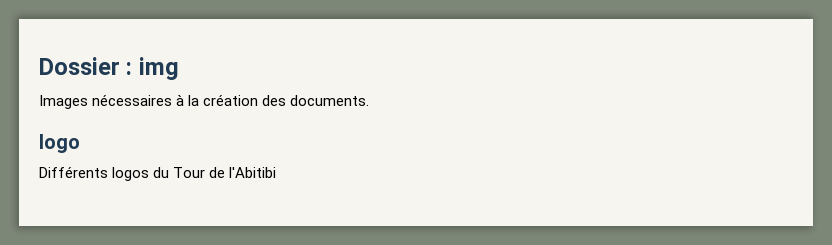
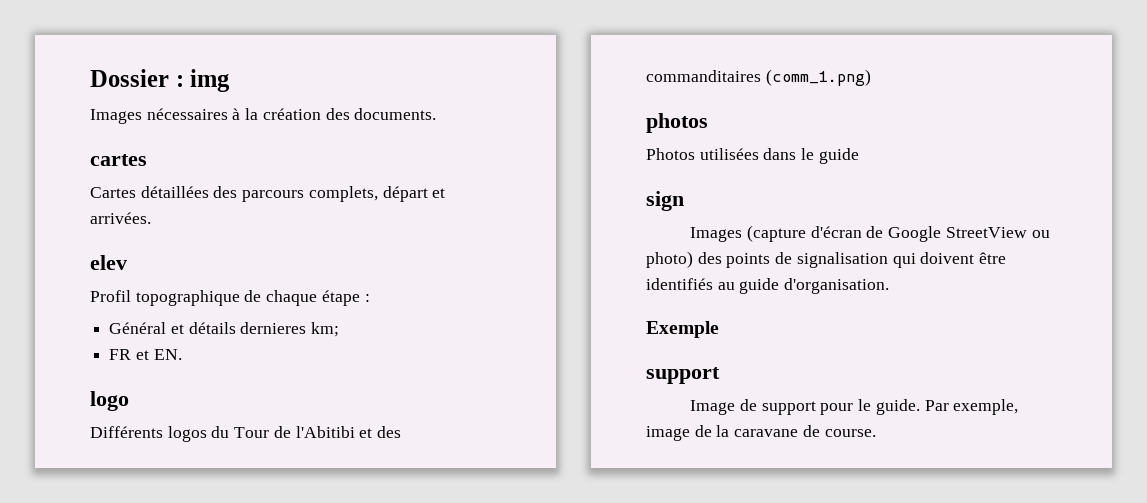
+ cartes
+ Cartes détaillées des parcours complets, départ et arrivées.
+ elev
+ Profil topographique de chaque étape :
+ Général et détails dernieres km;
+ FR et EN.
- Différents logos du Tour de l'Abitibi
+ Différents logos du Tour de l'Abitibi et des commanditaires (comm_1.png)
+ photos
+ Photos utilisées dans le guide
+ sign
+ Images (capture d'écran de Google StreetView ou photo) des points de signalisation qui doivent être identifiés au guide d'organisation.
+ Exemple
+ support
+ Image de support pour le guide. Par exemple, image de la caravane de course.

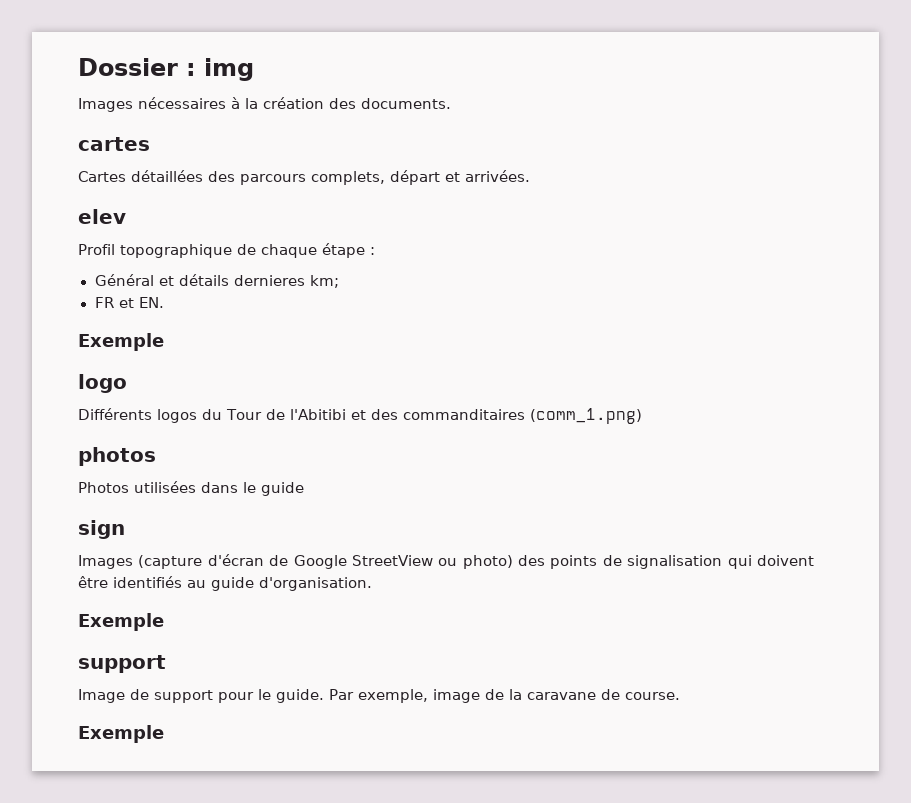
  FR et EN.
+ Exemple
  Par exemple, image de la caravane de course.
+ Exemple

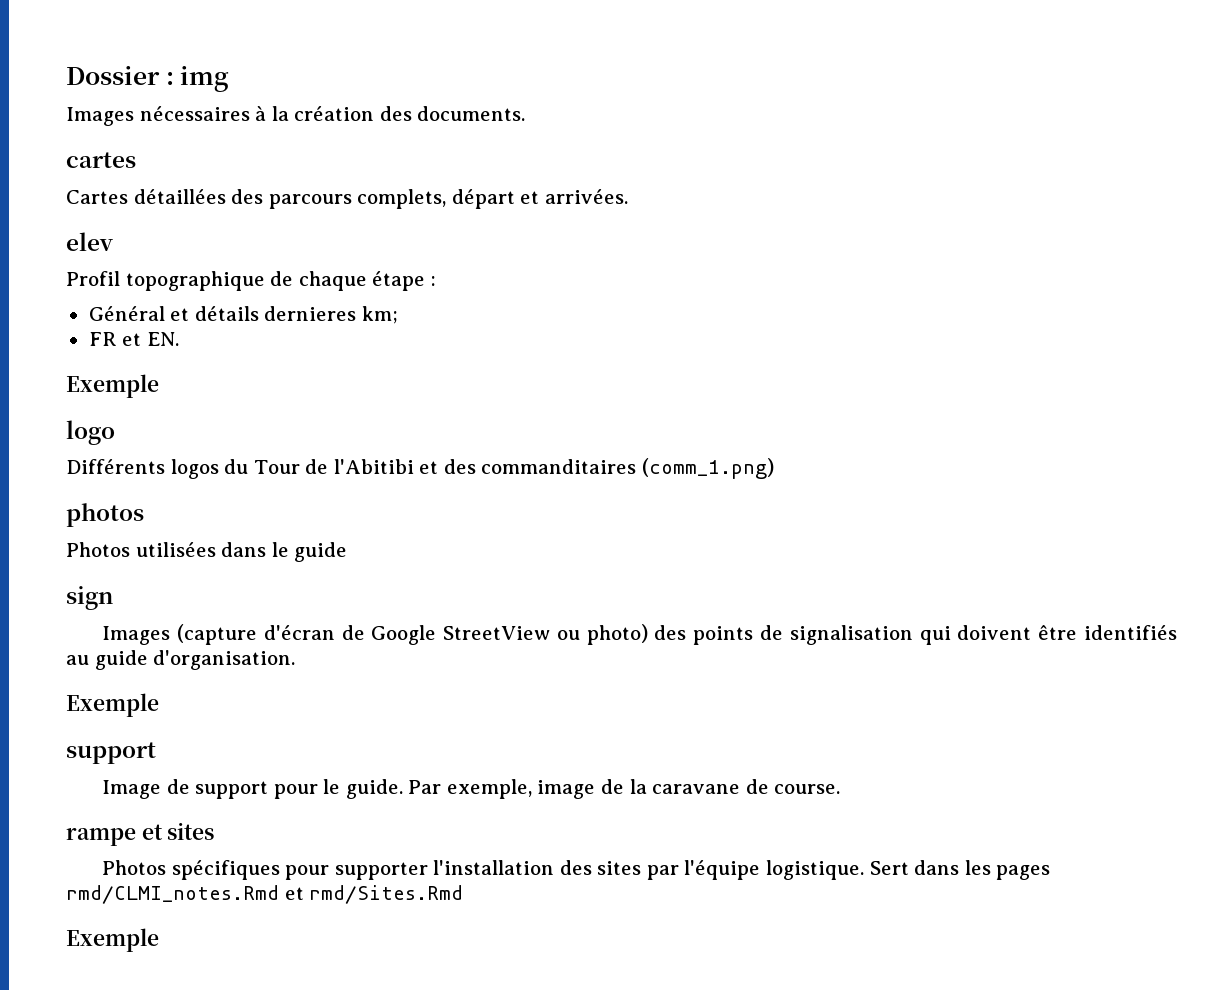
+ rampe et sites
+ Photos spécifiques pour supporter l'installation des sites par l'équipe logistique. Sert dans les pages rmd/CLMI_notes.Rmd et rmd/Sites.Rmd

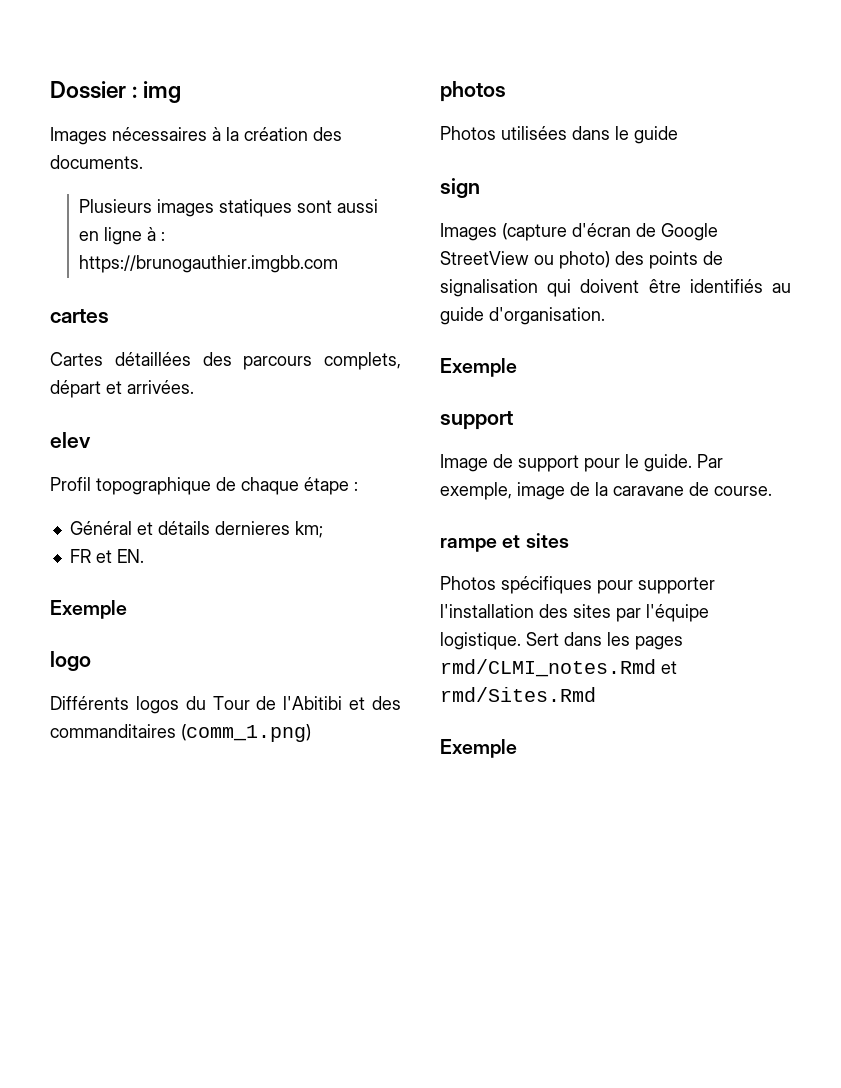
+ Plusieurs images statiques sont aussi en ligne à : https://brunogauthier.imgbb.com

